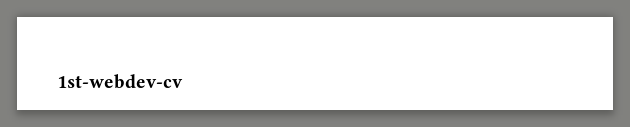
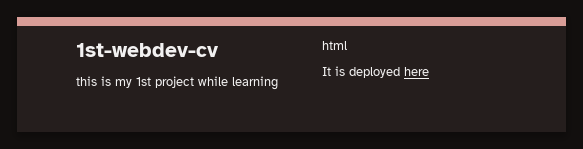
+ this is my 1st project while learning html
+ It is deployed here

